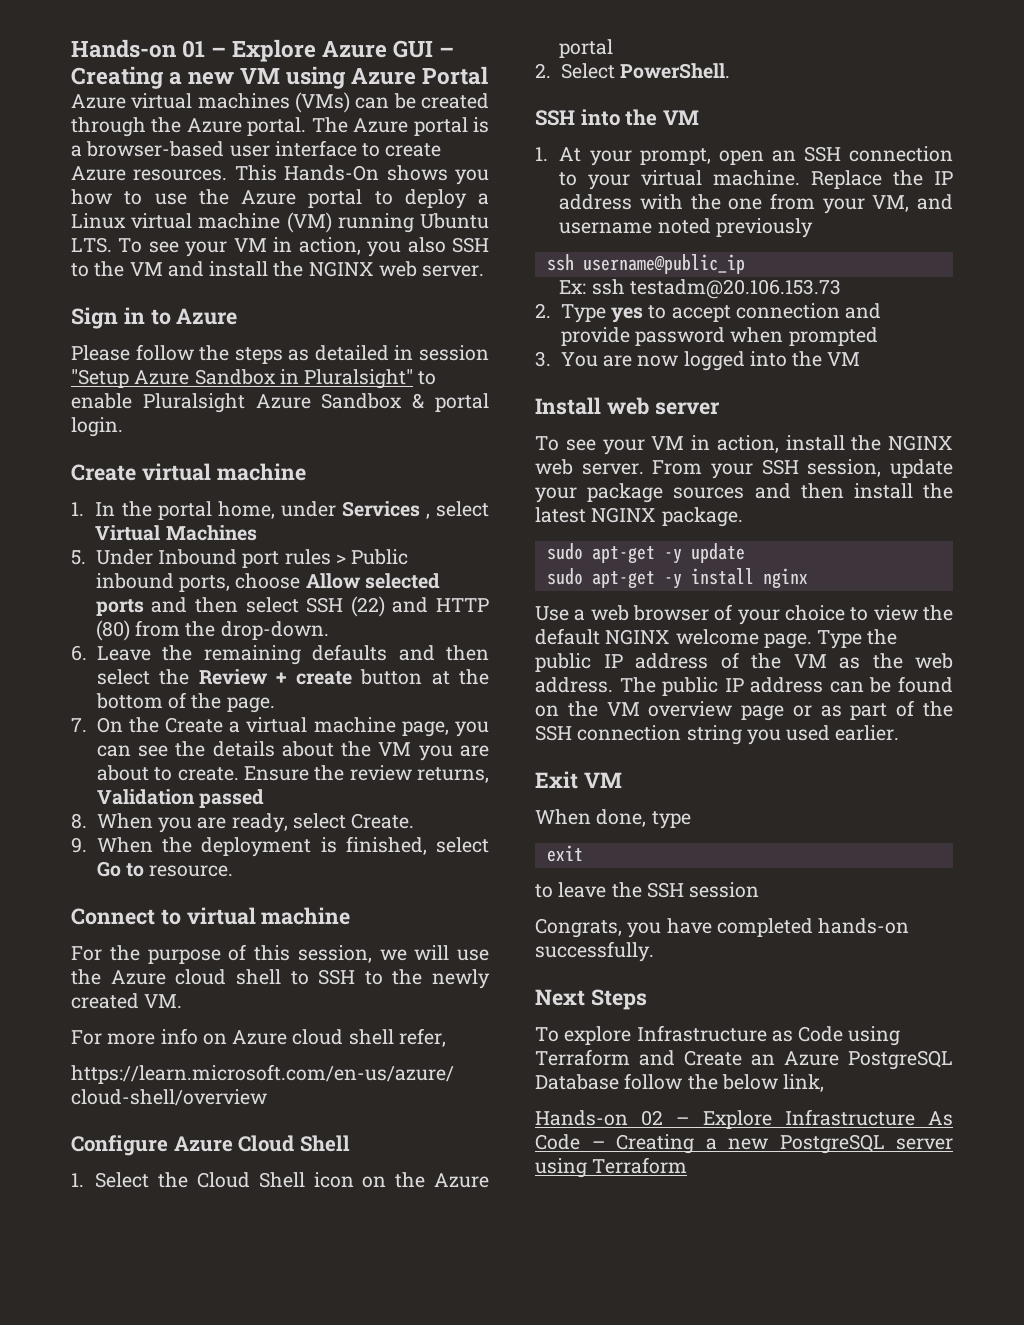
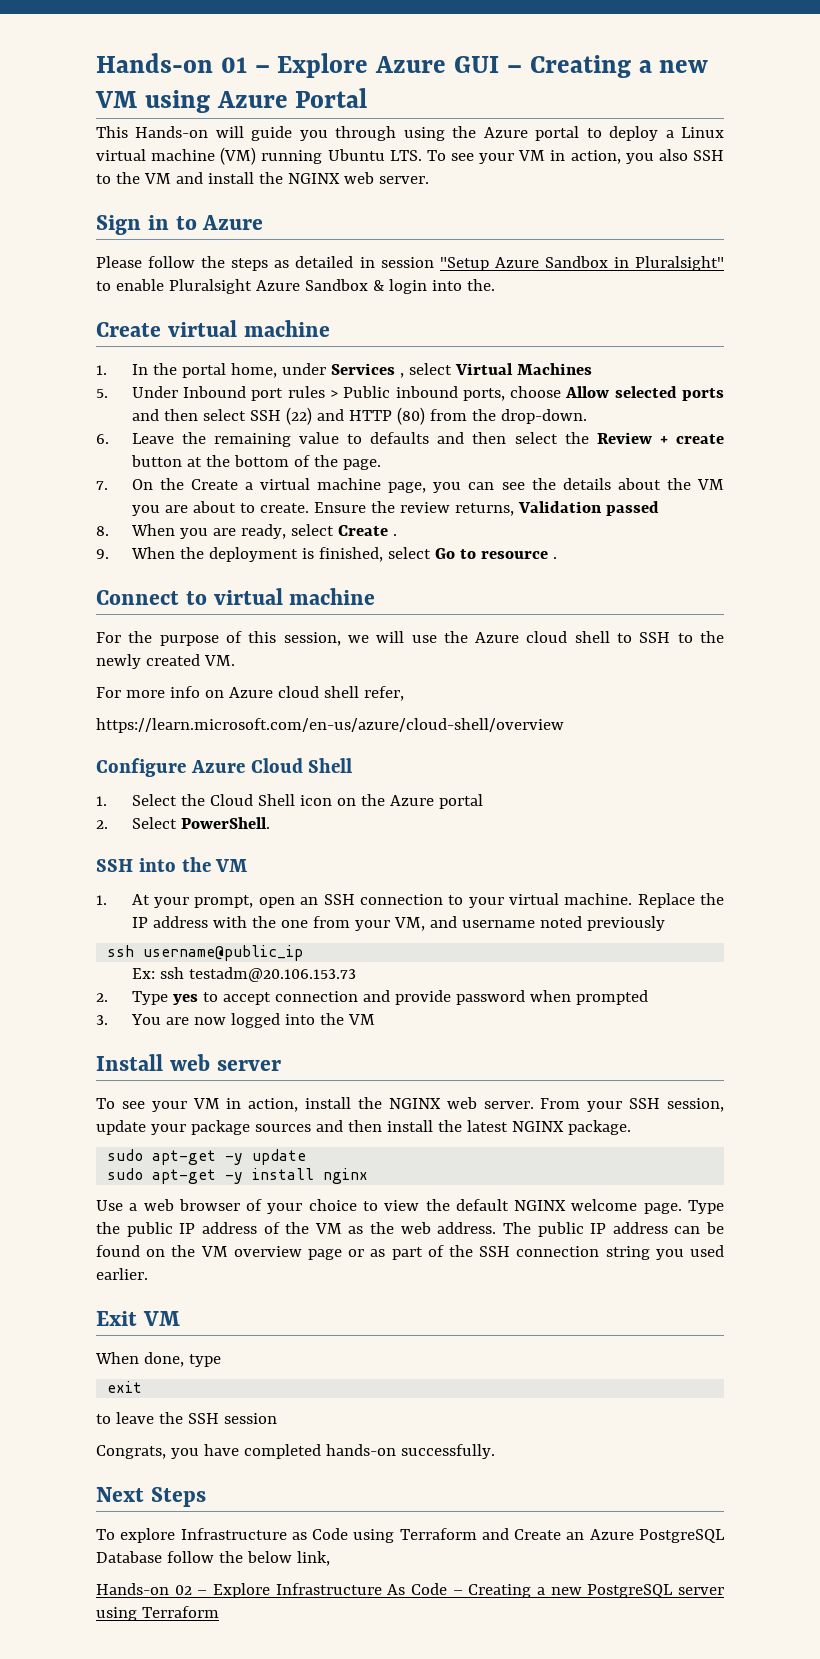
- Azure virtual machines (VMs) can be created through the Azure portal. The Azure portal is a browser-based user interface to create Azure resources. This Hands-On shows you how to use the Azure portal to deploy a Linux virtual machine (VM) running Ubuntu LTS. To see your VM in action, you also SSH to the VM and install the NGINX web server.
+ This Hands-on will guide you through using the Azure portal to deploy a Linux virtual machine (VM) running Ubuntu LTS. To see your VM in action, you also SSH to the VM and install the NGINX web server.
- Please follow the steps as detailed in session "Setup Azure Sandbox in Pluralsight" to enable Pluralsight Azure Sandbox & portal login.
+ Please follow the steps as detailed in session "Setup Azure Sandbox in Pluralsight" to enable Pluralsight Azure Sandbox & login into the.
- 6. Leave the remaining defaults and then select the Review + create button at the bottom of the page.
+ 6. Leave the remaining value to defaults and then select the Review + create button at the bottom of the page.
- 8. When you are ready, select Create.
+ 8. When you are ready, select Create .
- 9. When the deployment is finished, select Go to resource.
+ 9. When the deployment is finished, select Go to resource .

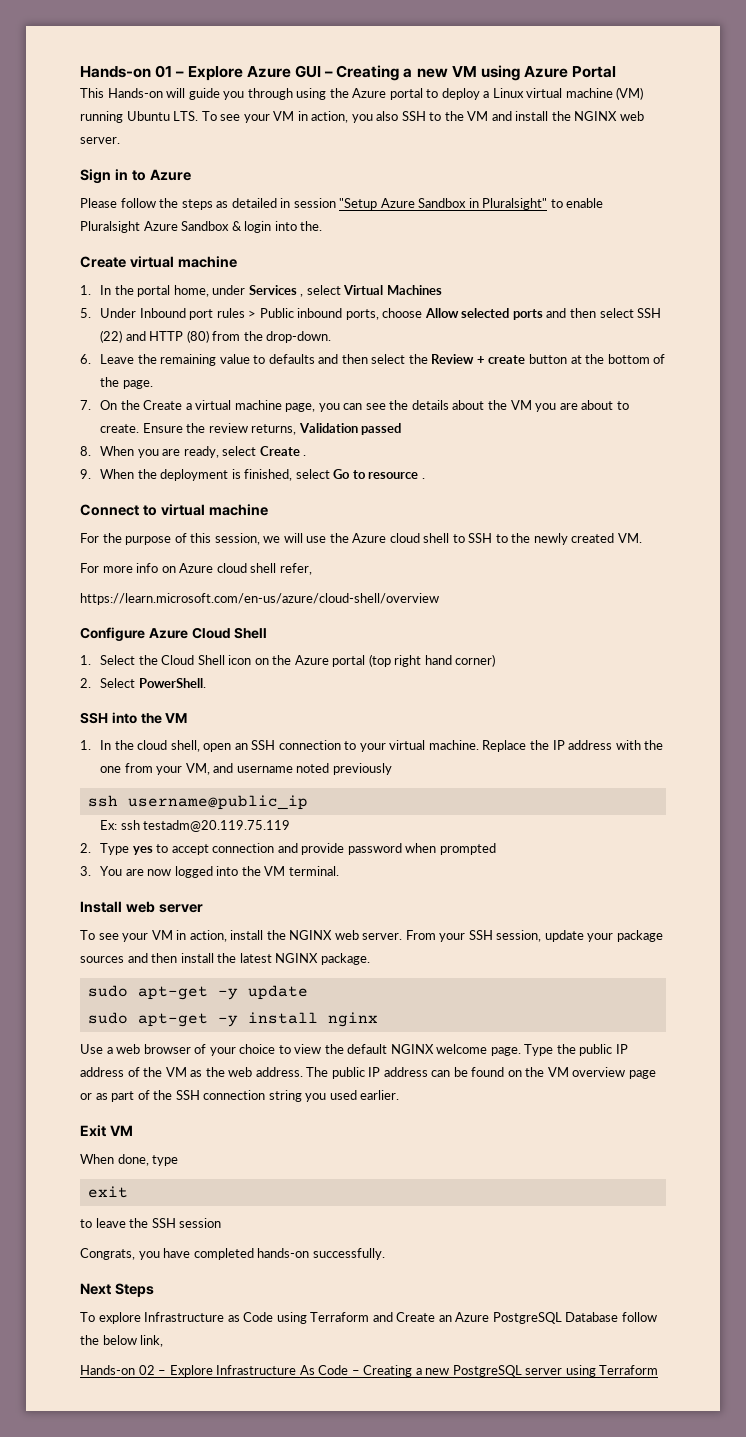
- 1. Select the Cloud Shell icon on the Azure portal
+ 1. Select the Cloud Shell icon on the Azure portal (top right hand corner)
- 1. At your prompt, open an SSH connection to your virtual machine.
+ 1. In the cloud shell, open an SSH connection to your virtual machine.
- Ex: ssh testadm@20.106.153.73
+ Ex: ssh testadm@20.119.75.119
- 3. You are now logged into the VM
+ 3. You are now logged into the VM terminal.

